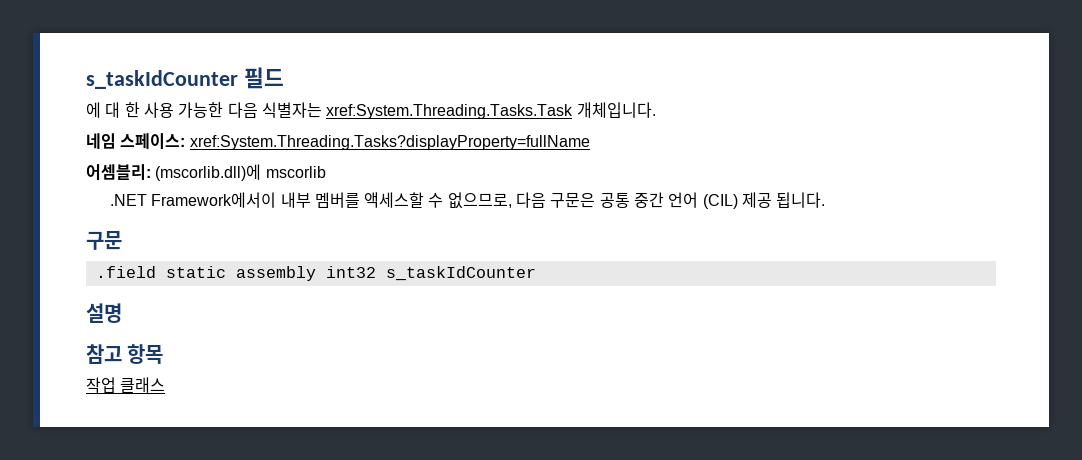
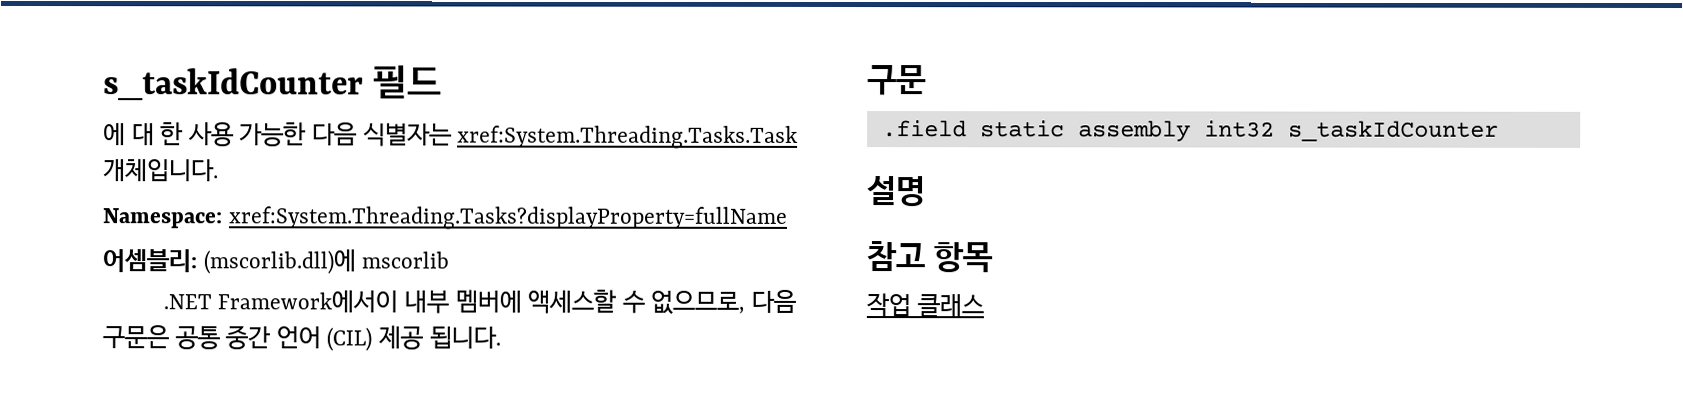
- 네임 스페이스: xref:System.Threading.Tasks?displayProperty=fullName
+ Namespace: xref:System.Threading.Tasks?displayProperty=fullName
- .NET Framework에서이 내부 멤버를 액세스할 수 없으므로, 다음 구문은 공통 중간 언어 (CIL) 제공 됩니다.
+ .NET Framework에서이 내부 멤버에 액세스할 수 없으므로, 다음 구문은 공통 중간 언어 (CIL) 제공 됩니다.

